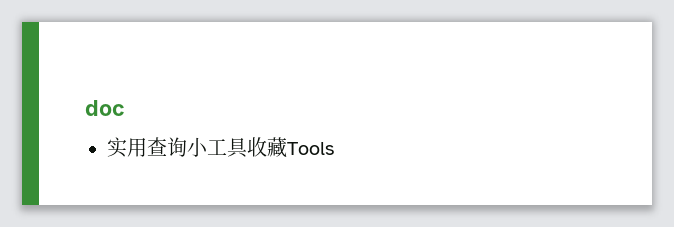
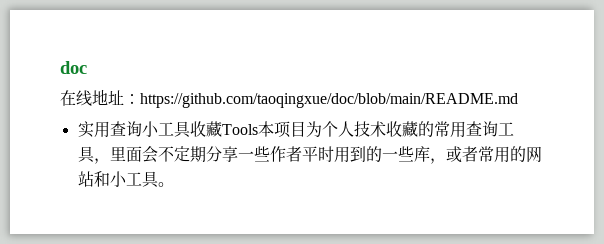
+ 在线地址：https://github.com/taoqingxue/doc/blob/main/README.md
- 实用查询小工具收藏Tools
+ 实用查询小工具收藏Tools本项目为个人技术收藏的常用查询工具，里面会不定期分享一些作者平时用到的一些库，或者常用的网站和小工具。

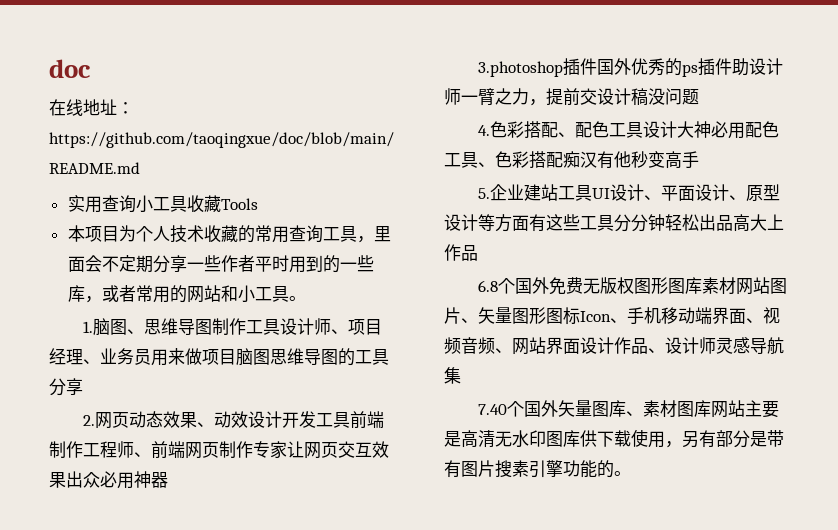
- 实用查询小工具收藏Tools本项目为个人技术收藏的常用查询工具，里面会不定期分享一些作者平时用到的一些库，或者常用的网站和小工具。
+ 实用查询小工具收藏Tools
+ 本项目为个人技术收藏的常用查询工具，里面会不定期分享一些作者平时用到的一些库，或者常用的网站和小工具。
+ 1.脑图、思维导图制作工具设计师、项目经理、业务员用来做项目脑图思维导图的工具分享
+ 2.网页动态效果、动效设计开发工具前端制作工程师、前端网页制作专家让网页交互效果出众必用神器
+ 3.photoshop插件国外优秀的ps插件助设计师一臂之力，提前交设计稿没问题
+ 4.色彩搭配、配色工具设计大神必用配色工具、色彩搭配痴汉有他秒变高手
+ 5.企业建站工具UI设计、平面设计、原型设计等方面有这些工具分分钟轻松出品高大上作品
+ 6.8个国外免费无版权图形图库素材网站图片、矢量图形图标Icon、手机移动端界面、视频音频、网站界面设计作品、设计师灵感导航集
+ 7.40个国外矢量图库、素材图库网站主要是高清无水印图库供下载使用，另有部分是带有图片搜素引擎功能的。

